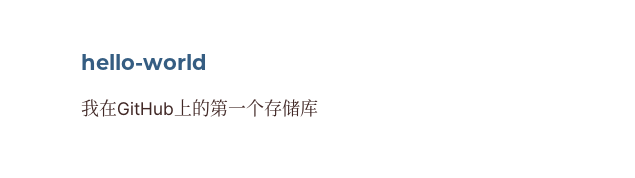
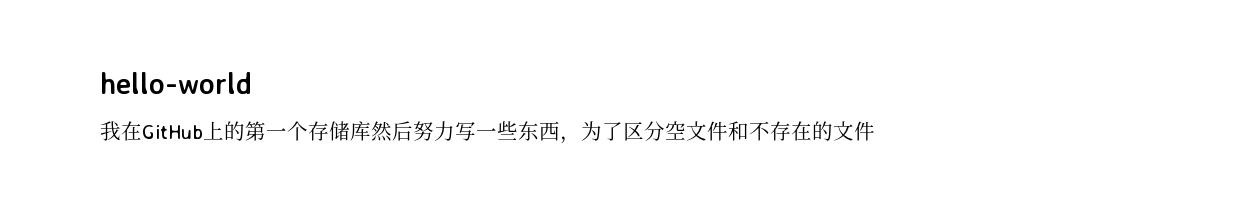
- 我在GitHub上的第一个存储库
+ 我在GitHub上的第一个存储库然后努力写一些东西，为了区分空文件和不存在的文件

